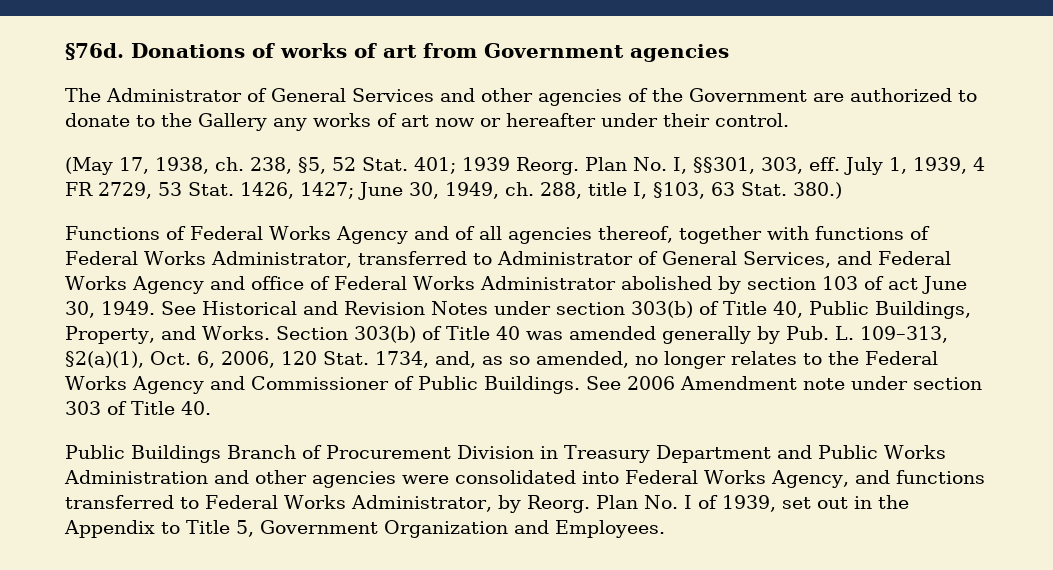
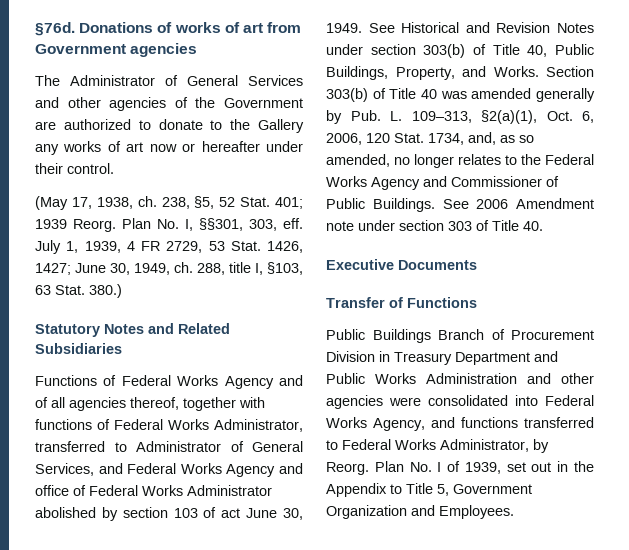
+ Statutory Notes and Related Subsidiaries
+ Executive Documents
+ Transfer of Functions

